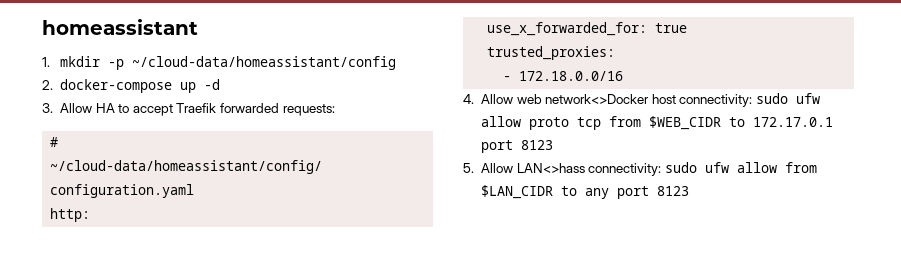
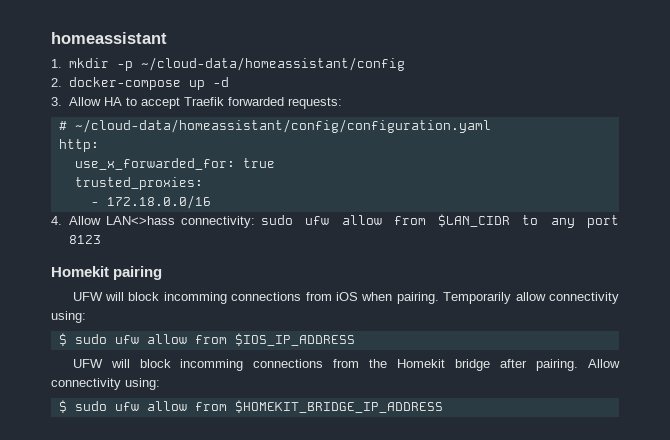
- 4. Allow web network<>Docker host connectivity: sudo ufw allow proto tcp from $WEB_CIDR to 172.17.0.1 port 8123
- 5. Allow LAN<>hass connectivity: sudo ufw allow from $LAN_CIDR to any port 8123
+ 4. Allow LAN<>hass connectivity: sudo ufw allow from $LAN_CIDR to any port 8123
+ Homekit pairing
+ UFW will block incomming connections from iOS when pairing. Temporarily allow connectivity using:
+ $ sudo ufw allow from $IOS_IP_ADDRESS
+ UFW will block incomming connections from the Homekit bridge after pairing. Allow connectivity using:
+ $ sudo ufw allow from $HOMEKIT_BRIDGE_IP_ADDRESS

